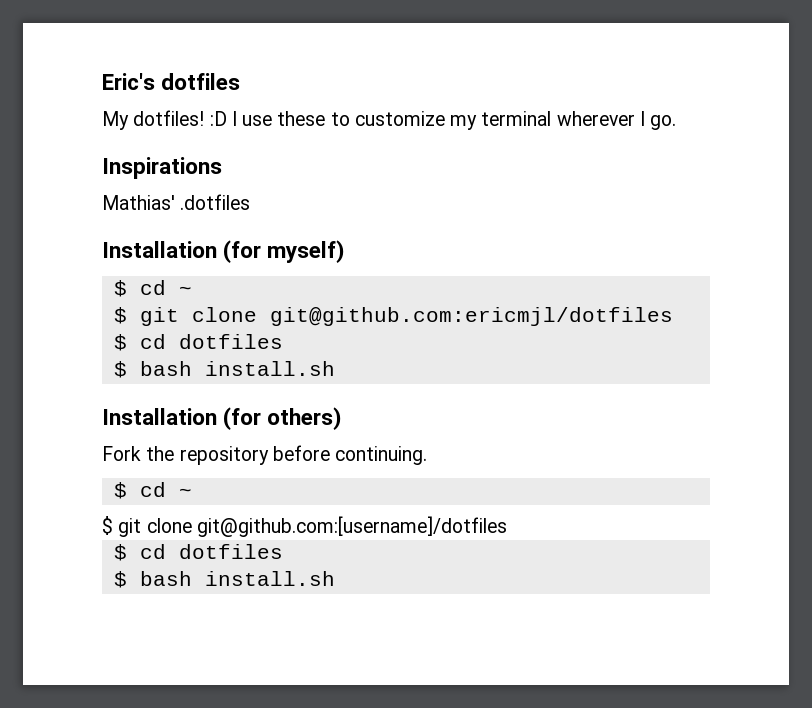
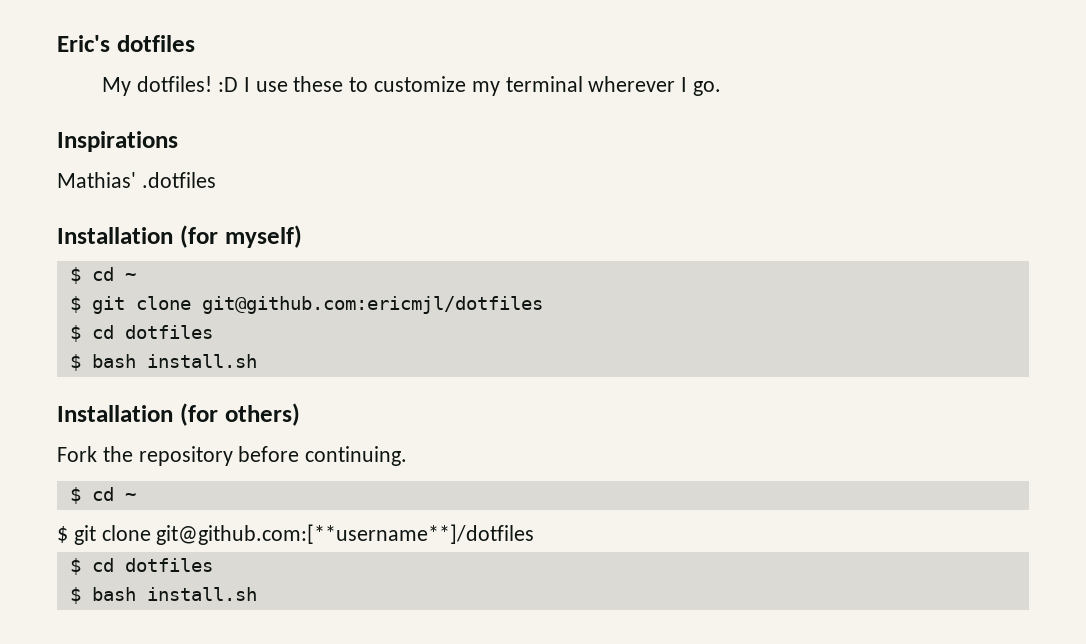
- $ git clone git@github.com:[username]/dotfiles
+ $ git clone git@github.com:[**username**]/dotfiles

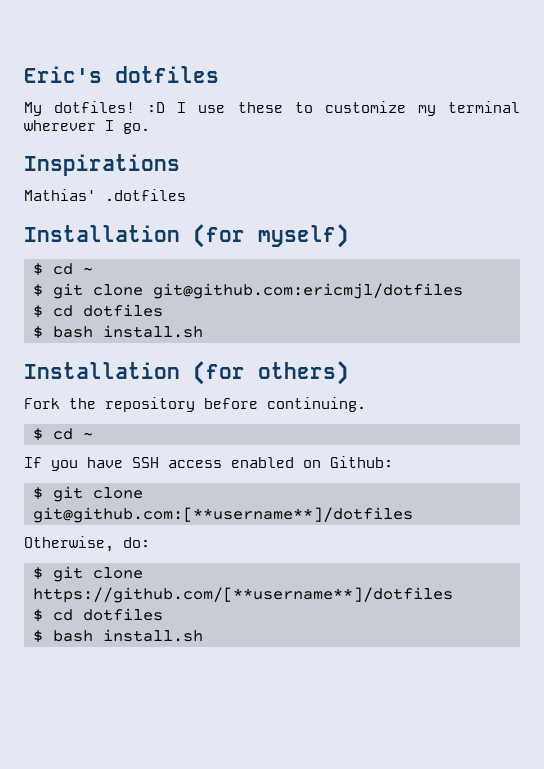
+ If you have SSH access enabled on Github:
  $ git clone git@github.com:[**username**]/dotfiles
+ Otherwise, do:
+ $ git clone https://github.com/[**username**]/dotfiles

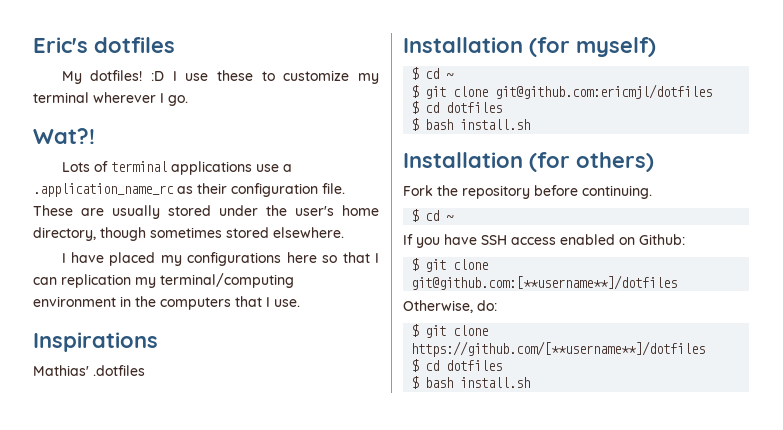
+ Wat?!
+ Lots of terminal applications use a .application_name_rc as their configuration file. These are usually stored under the user's home directory, though sometimes stored elsewhere.
+ I have placed my configurations here so that I can replication my terminal/computing environment in the computers that I use.

